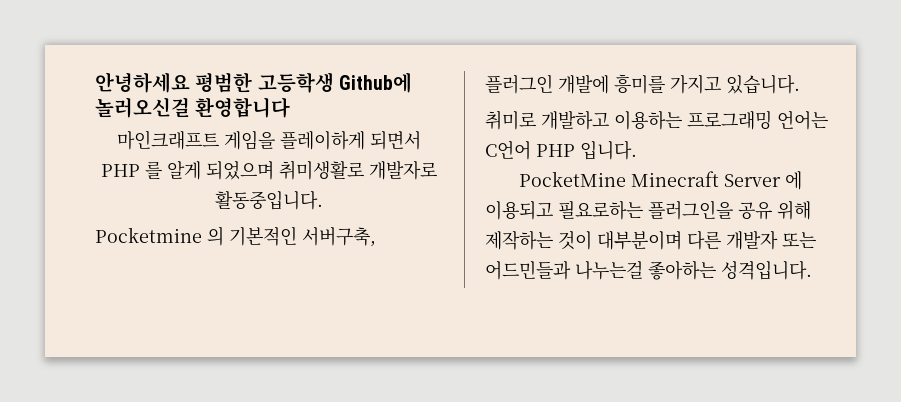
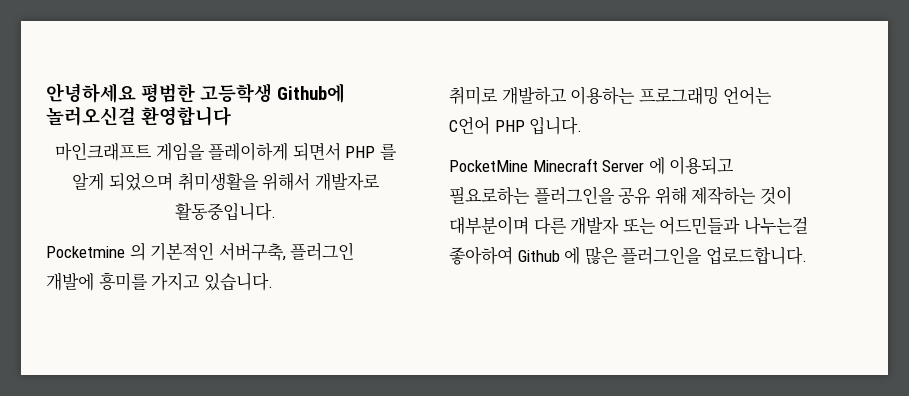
- 마인크래프트 게임을 플레이하게 되면서 PHP 를 알게 되었으며 취미생활로 개발자로 활동중입니다.
+ 마인크래프트 게임을 플레이하게 되면서 PHP 를 알게 되었으며 취미생활을 위해서 개발자로 활동중입니다.
- PocketMine Minecraft Server 에 이용되고 필요로하는 플러그인을 공유 위해 제작하는 것이 대부분이며 다른 개발자 또는 어드민들과 나누는걸 좋아하는 성격입니다.
+ PocketMine Minecraft Server 에 이용되고 필요로하는 플러그인을 공유 위해 제작하는 것이 대부분이며 다른 개발자 또는 어드민들과 나누는걸 좋아하여 Github 에 많은 플러그인을 업로드합니다.

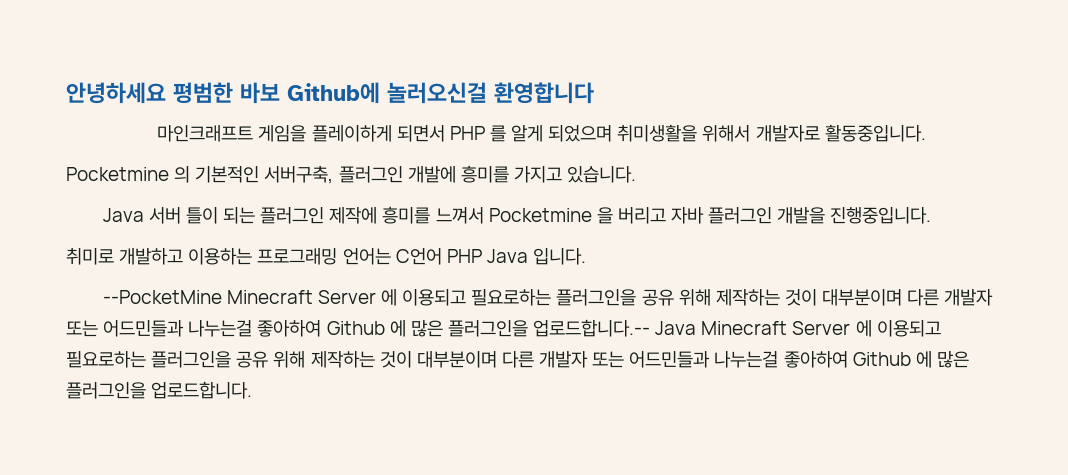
- 안녕하세요 평범한 고등학생 Github에 놀러오신걸 환영합니다
+ 안녕하세요 평범한 바보 Github에 놀러오신걸 환영합니다
+ Java 서버 틀이 되는 플러그인 제작에 흥미를 느껴서 Pocketmine 을 버리고 자바 플러그인 개발을 진행중입니다.
- 취미로 개발하고 이용하는 프로그래밍 언어는 C언어 PHP 입니다.
+ 취미로 개발하고 이용하는 프로그래밍 언어는 C언어 PHP Java 입니다.
- PocketMine Minecraft Server 에 이용되고 필요로하는 플러그인을 공유 위해 제작하는 것이 대부분이며 다른 개발자 또는 어드민들과 나누는걸 좋아하여 Github 에 많은 플러그인을 업로드합니다.
+ --PocketMine Minecraft Server 에 이용되고 필요로하는 플러그인을 공유 위해 제작하는 것이 대부분이며 다른 개발자 또는 어드민들과 나누는걸 좋아하여 Github 에 많은 플러그인을 업로드합니다.-- Java Minecraft Server 에 이용되고 필요로하는 플러그인을 공유 위해 제작하는 것이 대부분이며 다른 개발자 또는 어드민들과 나누는걸 좋아하여 Github 에 많은 플러그인을 업로드합니다.

